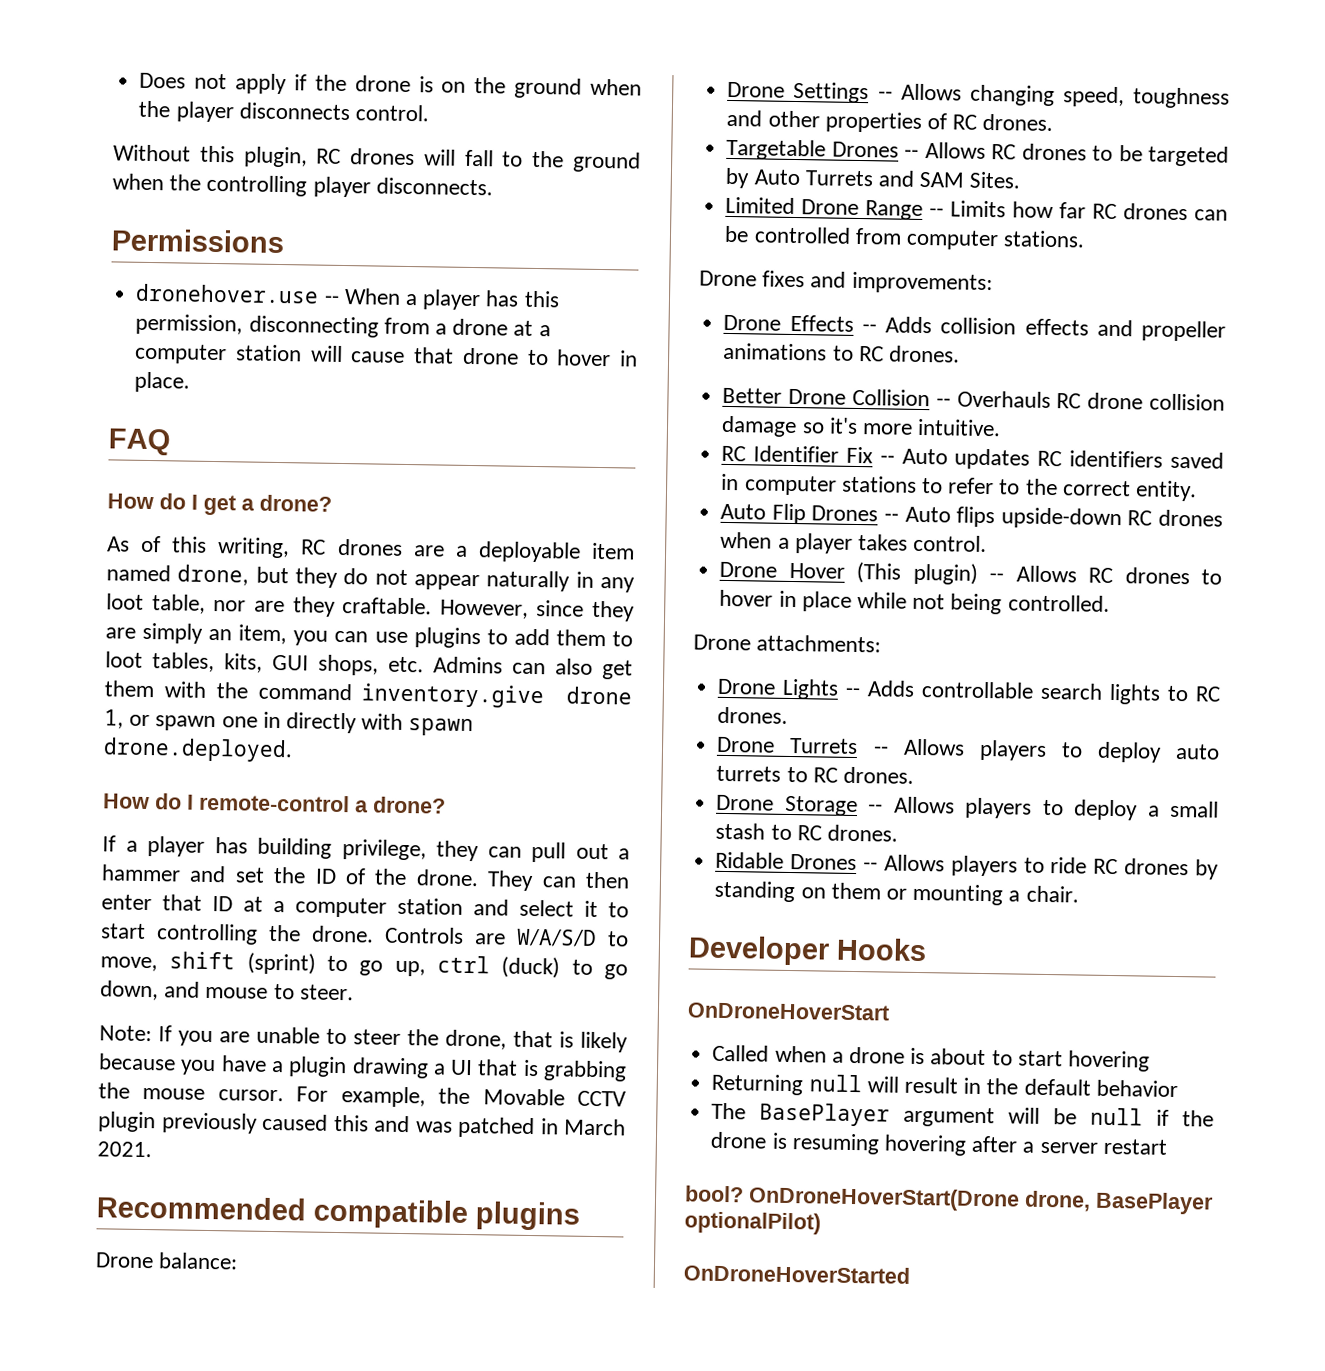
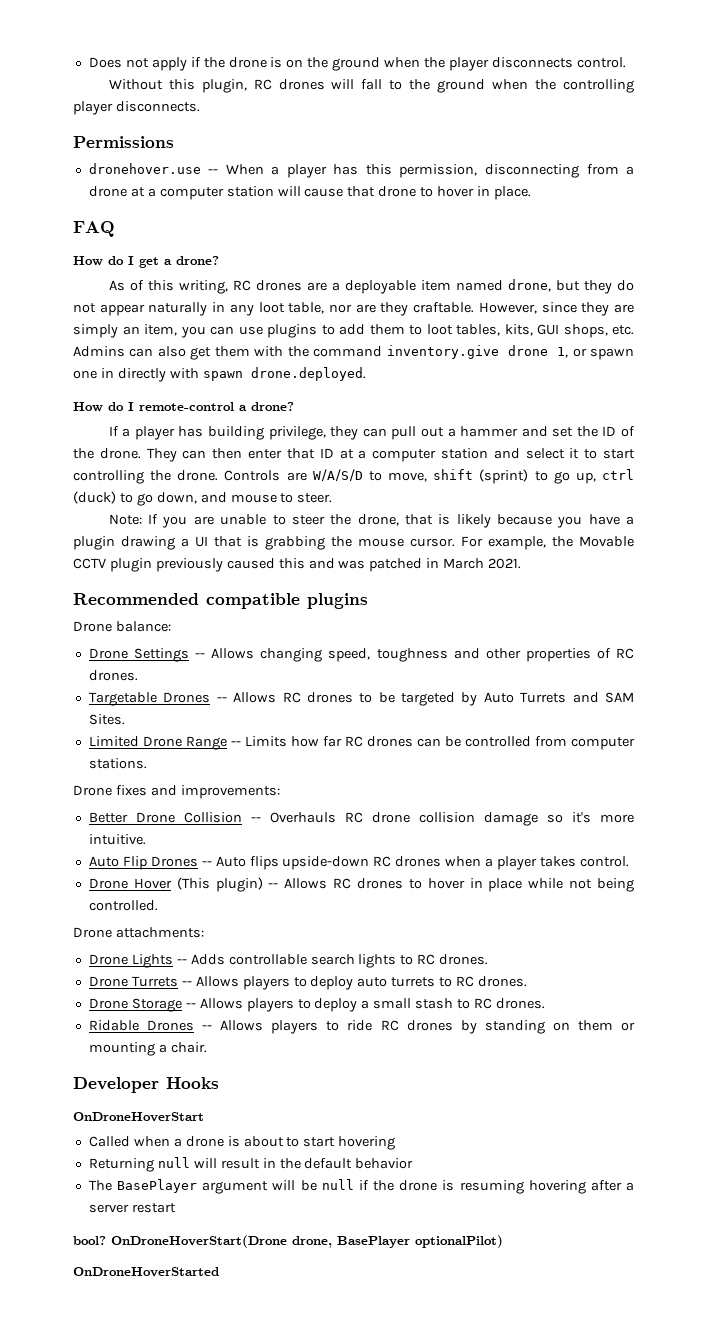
- Drone Effects -- Adds collision effects and propeller animations to RC drones.
- RC Identifier Fix -- Auto updates RC identifiers saved in computer stations to refer to the correct entity.

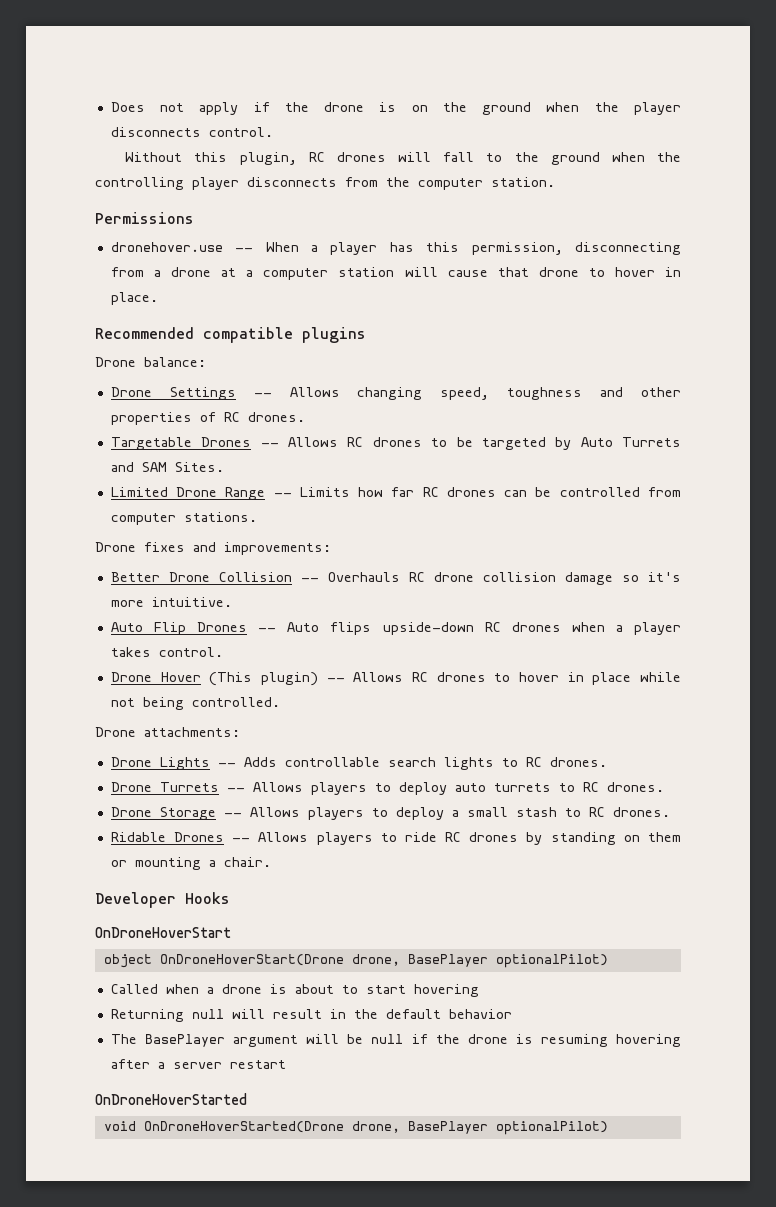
- Without this plugin, RC drones will fall to the ground when the controlling player disconnects.
+ Without this plugin, RC drones will fall to the ground when the controlling player disconnects from the computer station.
- FAQ
- How do I get a drone?
- As of this writing, RC drones are a deployable item named drone, but they do not appear naturally in any loot table, nor are they craftable. However, since they are simply an item, you can use plugins to add them to loot tables, kits, GUI shops, etc. Admins can also get them with the command inventory.give drone 1, or spawn one in directly with spawn drone.deployed.
- How do I remote-control a drone?
- If a player has building privilege, they can pull out a hammer and set the ID of the drone. They can then enter that ID at a computer station and select it to start controlling the drone. Controls are W/A/S/D to move, shift (sprint) to go up, ctrl (duck) to go down, and mouse to steer.
- Note: If you are unable to steer the drone, that is likely because you have a plugin drawing a UI that is grabbing the mouse cursor. For example, the Movable CCTV plugin previously caused this and was patched in March 2021.
+ object OnDroneHoverStart(Drone drone, BasePlayer optionalPilot)
- bool? OnDroneHoverStart(Drone drone, BasePlayer optionalPilot)
  OnDroneHoverStarted
+ void OnDroneHoverStarted(Drone drone, BasePlayer optionalPilot)

